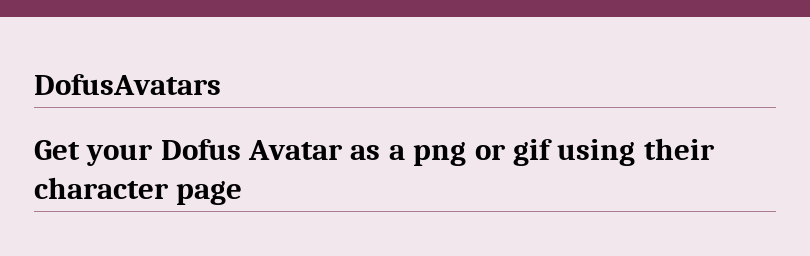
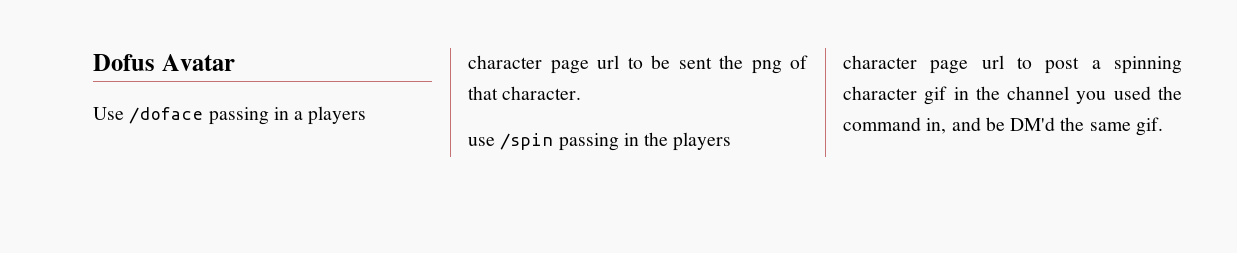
- DofusAvatars
- Get your Dofus Avatar as a png or gif using their character page
+ Dofus Avatar
+ Use /doface passing in a players character page url to be sent the png of that character.
+ use /spin passing in the players character page url to post a spinning character gif in the channel you used the command in, and be DM'd the same gif.

